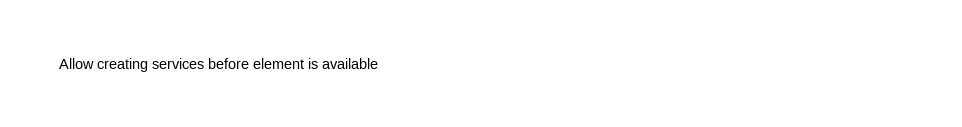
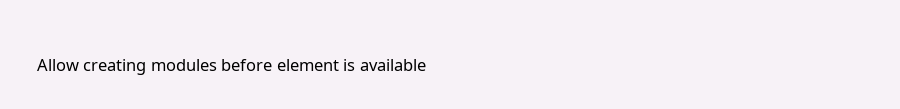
- Allow creating services before element is available
+ Allow creating modules before element is available

